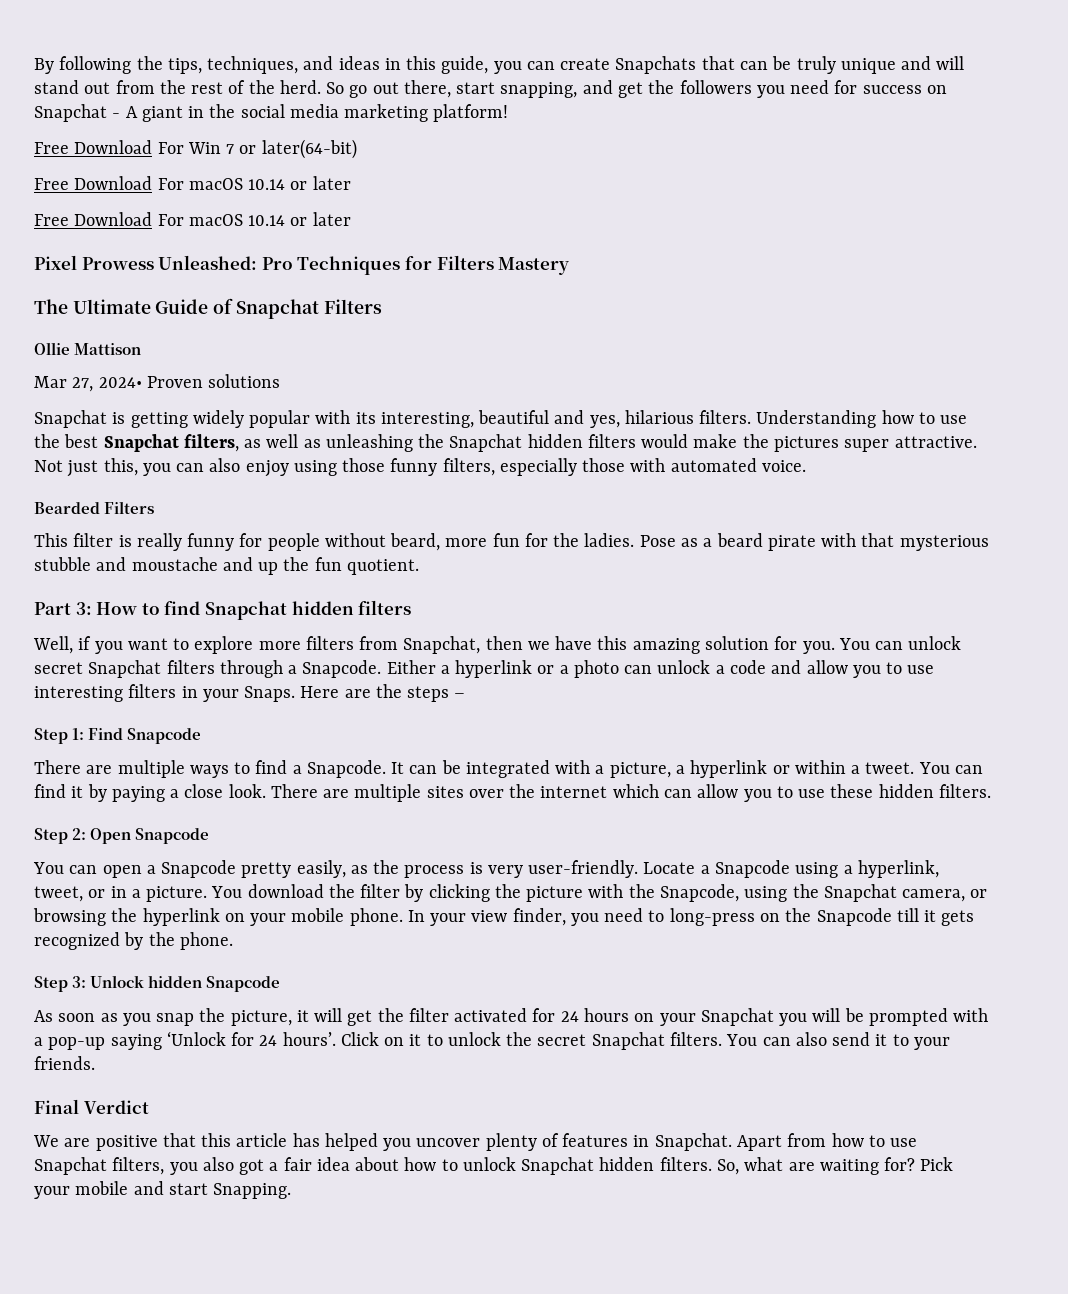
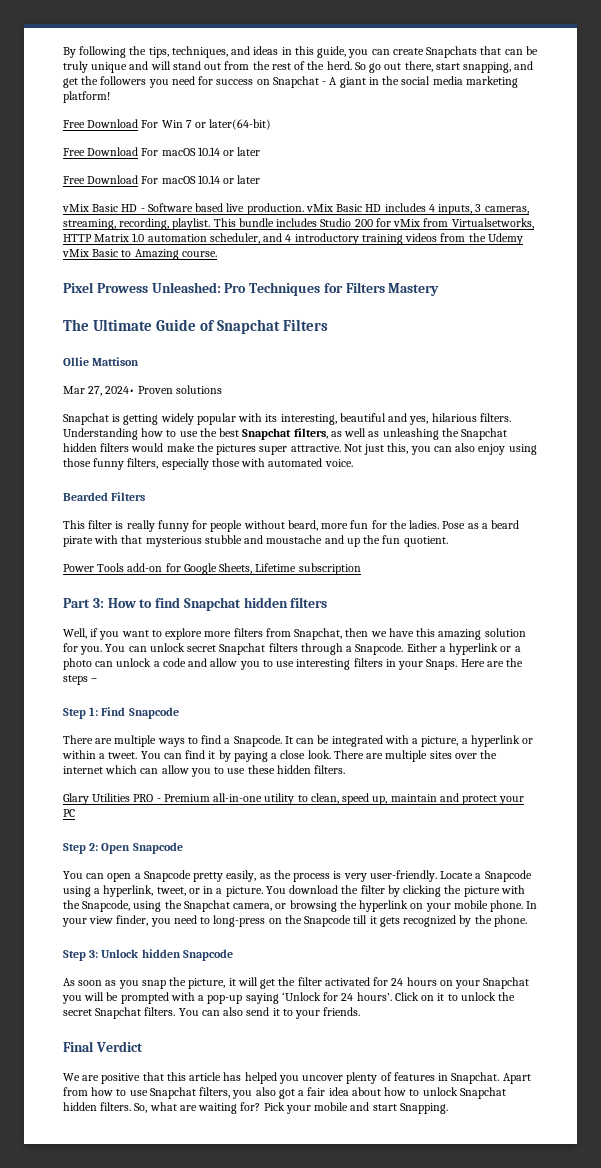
+ vMix Basic HD - Software based live production. vMix Basic HD includes 4 inputs, 3 cameras, streaming, recording, playlist. This bundle includes Studio 200 for vMix from Virtualsetworks, HTTP Matrix 1.0 automation scheduler, and 4 introductory training videos from the Udemy vMix Basic to Amazing course.
+ Power Tools add-on for Google Sheets, Lifetime subscription
+ Glary Utilities PRO - Premium all-in-one utility to clean, speed up, maintain and protect your PC

